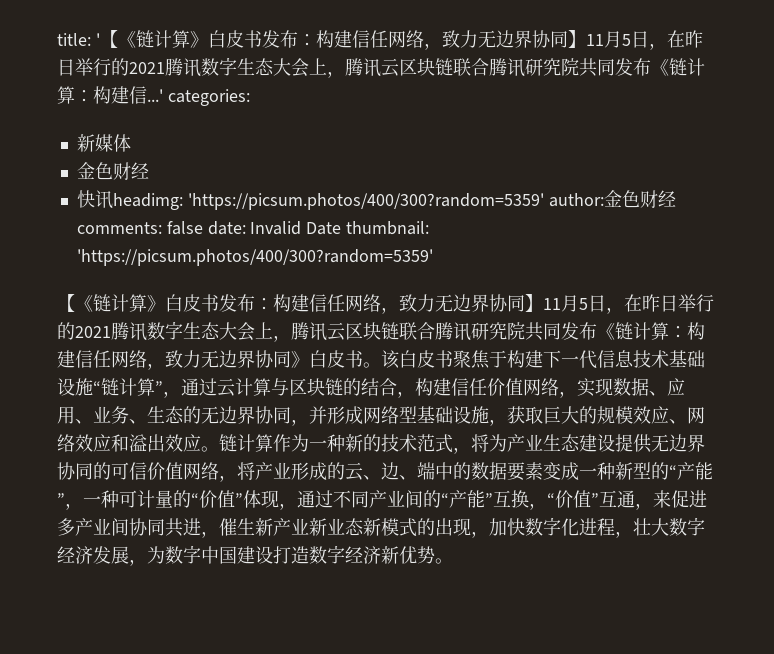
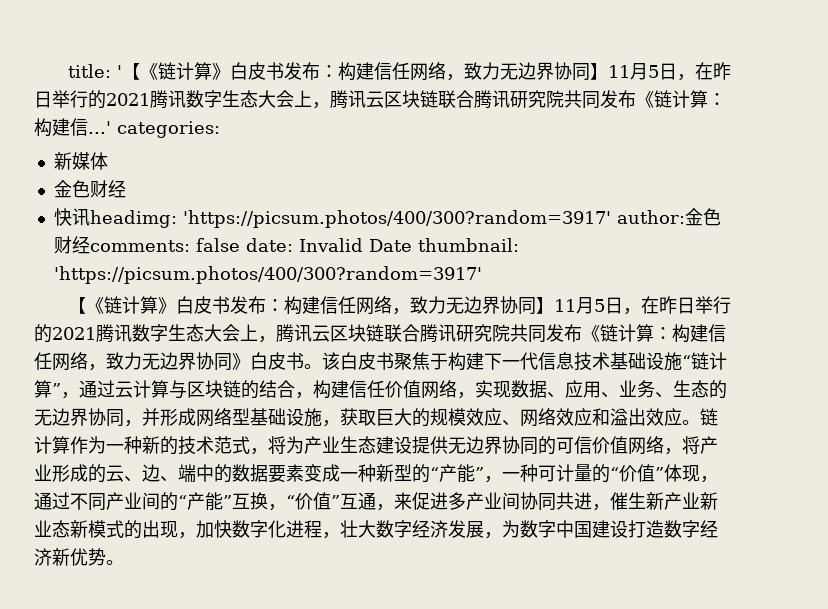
- 快讯headimg: 'https://picsum.photos/400/300?random=5359' author:金色财经comments: false date: Invalid Date thumbnail: 'https://picsum.photos/400/300?random=5359'
+ 快讯headimg: 'https://picsum.photos/400/300?random=3917' author:金色财经comments: false date: Invalid Date thumbnail: 'https://picsum.photos/400/300?random=3917'

